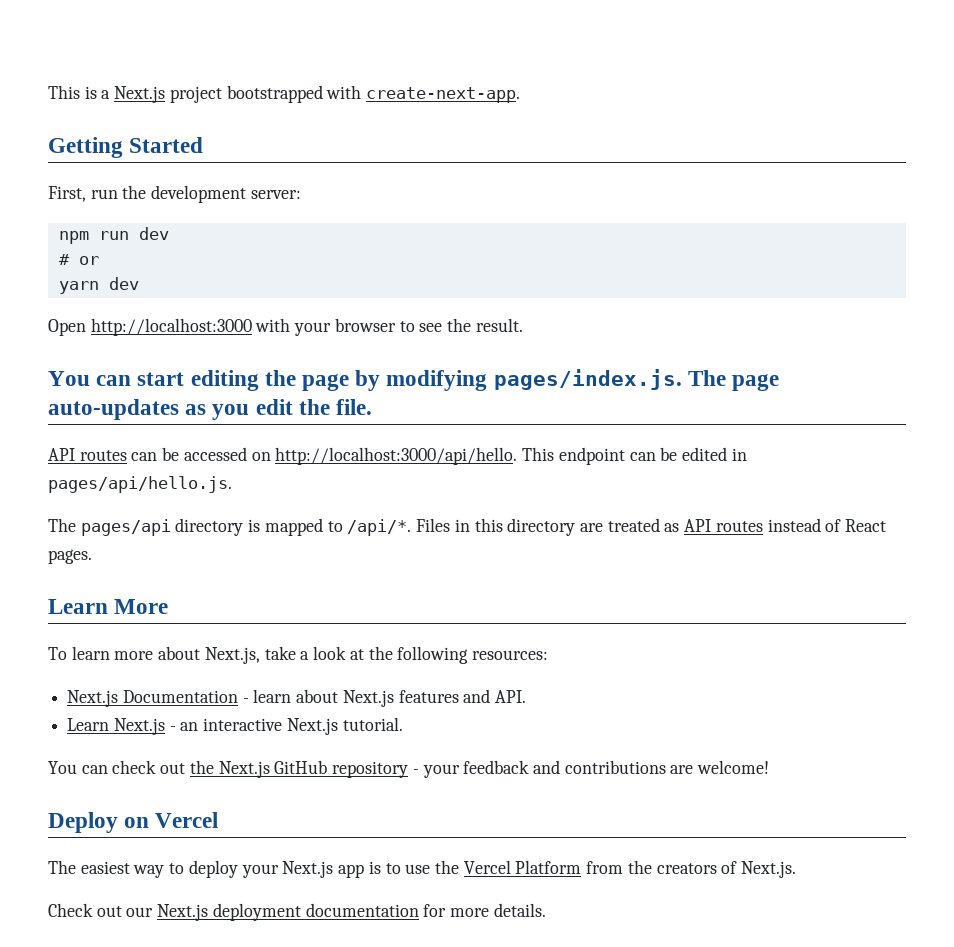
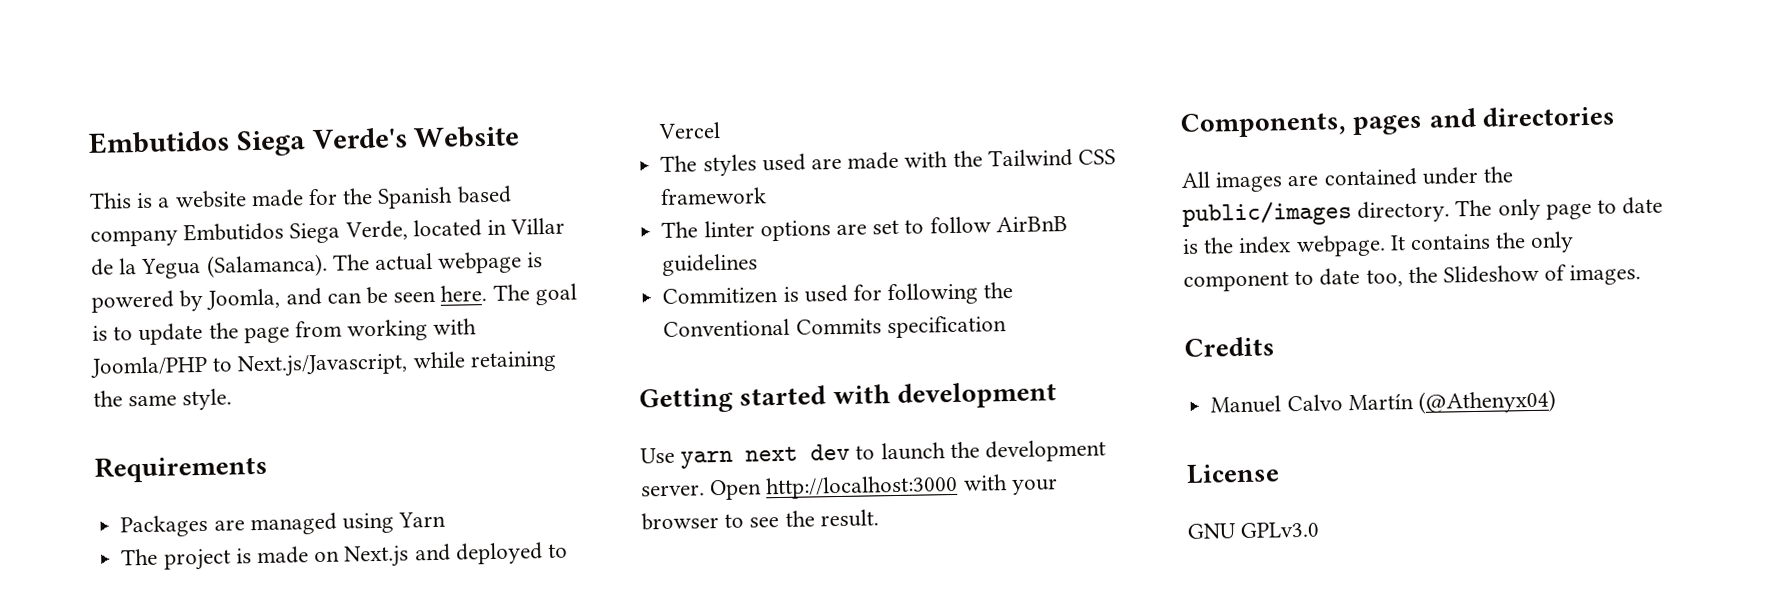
- This is a Next.js project bootstrapped with create-next-app.
- Getting Started
- First, run the development server:
- npm run dev
- # or
- yarn dev
- Open http://localhost:3000 with your browser to see the result.
+ Embutidos Siega Verde's Website
+ This is a website made for the Spanish based company Embutidos Siega Verde, located in Villar de la Yegua (Salamanca). The actual webpage is powered by Joomla, and can be seen here. The goal is to update the page from working with Joomla/PHP to Next.js/Javascript, while retaining the same style.
+ Requirements
+ Packages are managed using Yarn
+ The project is made on Next.js and deployed to Vercel
+ The styles used are made with the Tailwind CSS framework
+ The linter options are set to follow AirBnB guidelines
+ Commitizen is used for following the Conventional Commits specification
+ Getting started with development
+ Use yarn next dev to launch the development server. Open http://localhost:3000 with your browser to see the result.
- You can start editing the page by modifying pages/index.js. The page auto-updates as you edit the file.
- API routes can be accessed on http://localhost:3000/api/hello. This endpoint can be edited in pages/api/hello.js.
- The pages/api directory is mapped to /api/*. Files in this directory are treated as API routes instead of React pages.
- Learn More
- To learn more about Next.js, take a look at the following resources:
- Next.js Documentation - learn about Next.js features and API.
- Learn Next.js - an interactive Next.js tutorial.
- You can check out the Next.js GitHub repository - your feedback and contributions are welcome!
- Deploy on Vercel
- The easiest way to deploy your Next.js app is to use the Vercel Platform from the creators of Next.js.
- Check out our Next.js deployment documentation for more details.
+ Components, pages and directories
+ All images are contained under the public/images directory. The only page to date is the index webpage. It contains the only component to date too, the Slideshow of images.
+ Credits
+ Manuel Calvo Martín (@Athenyx04)
+ License
+ GNU GPLv3.0

